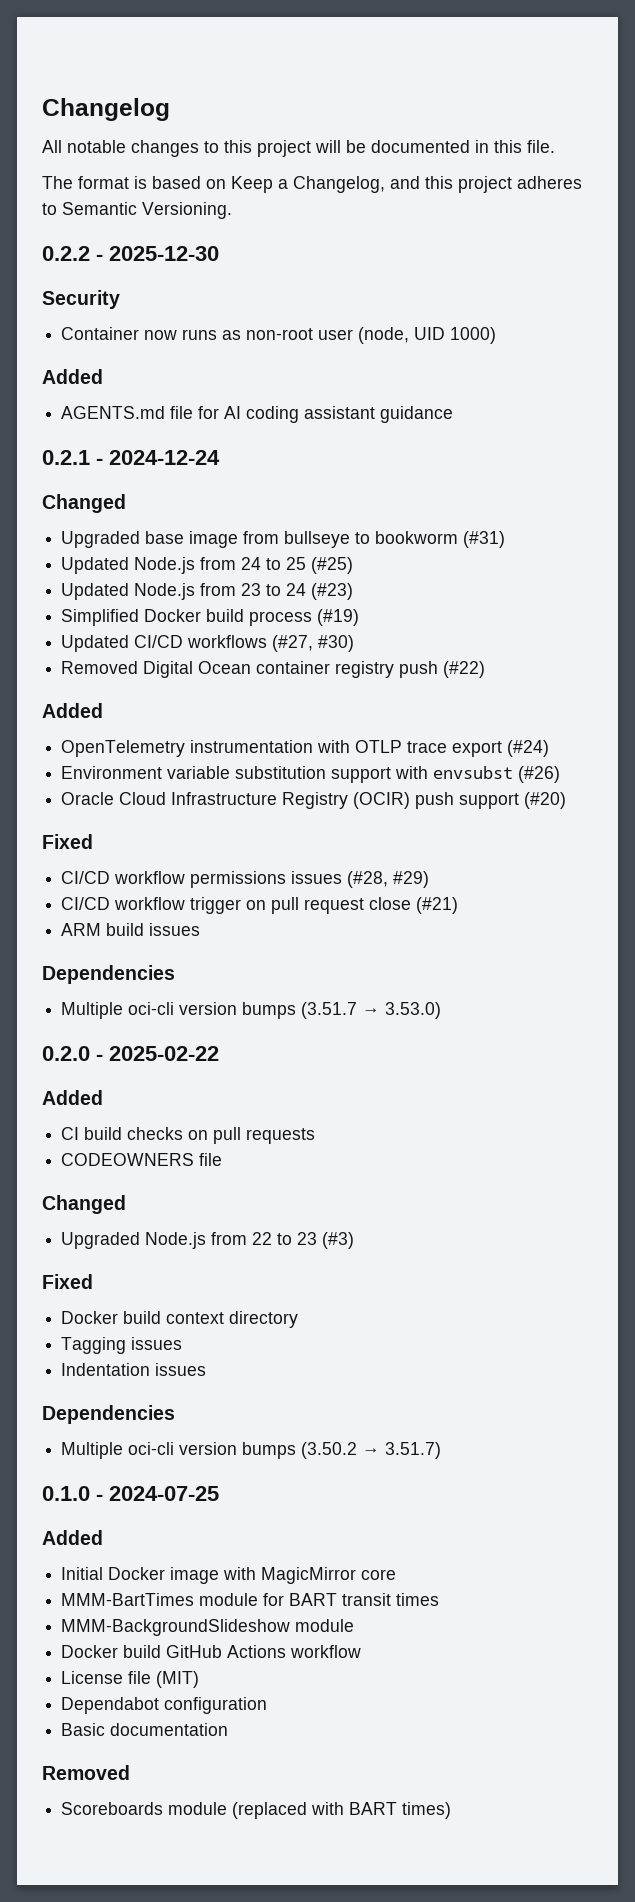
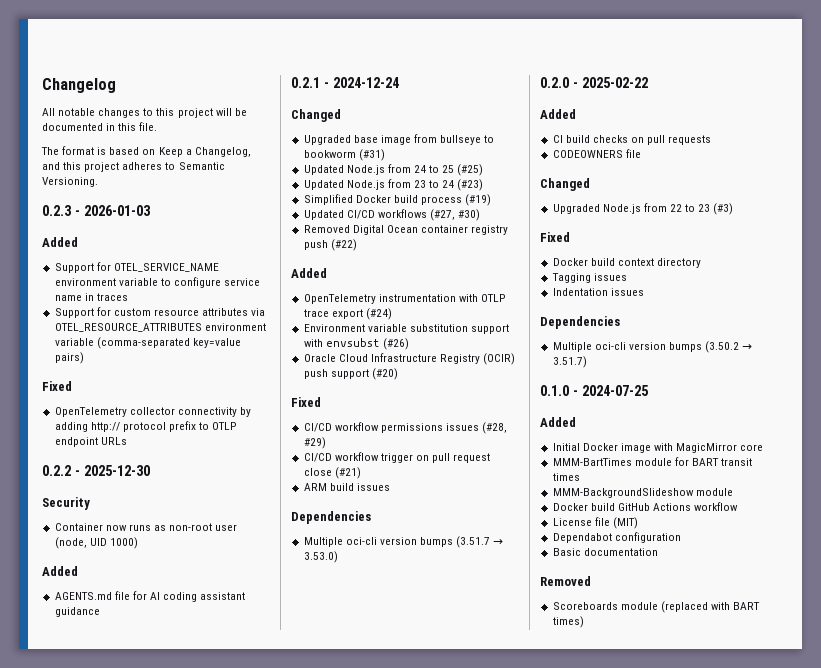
+ 0.2.3 - 2026-01-03
+ Added
+ Support for OTEL_SERVICE_NAME environment variable to configure service name in traces
+ Support for custom resource attributes via OTEL_RESOURCE_ATTRIBUTES environment variable (comma-separated key=value pairs)
+ Fixed
+ OpenTelemetry collector connectivity by adding http:// protocol prefix to OTLP endpoint URLs

